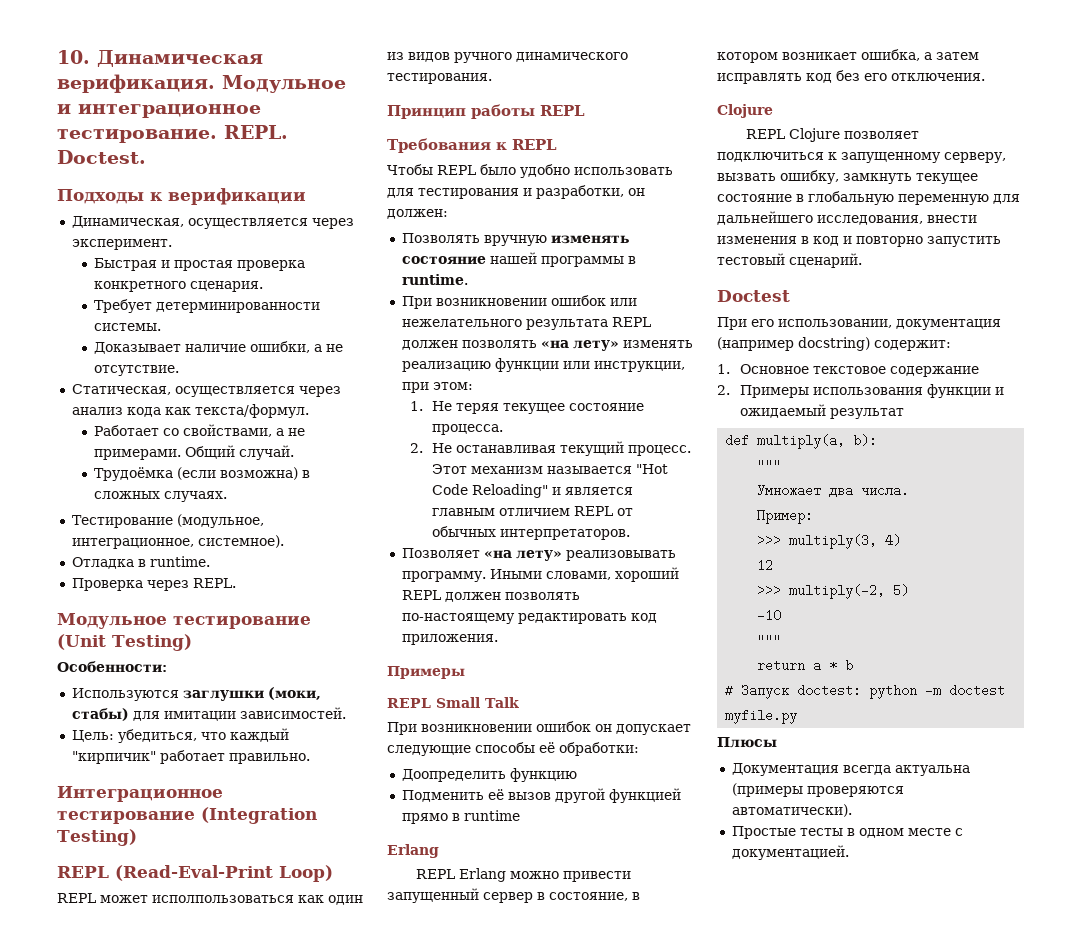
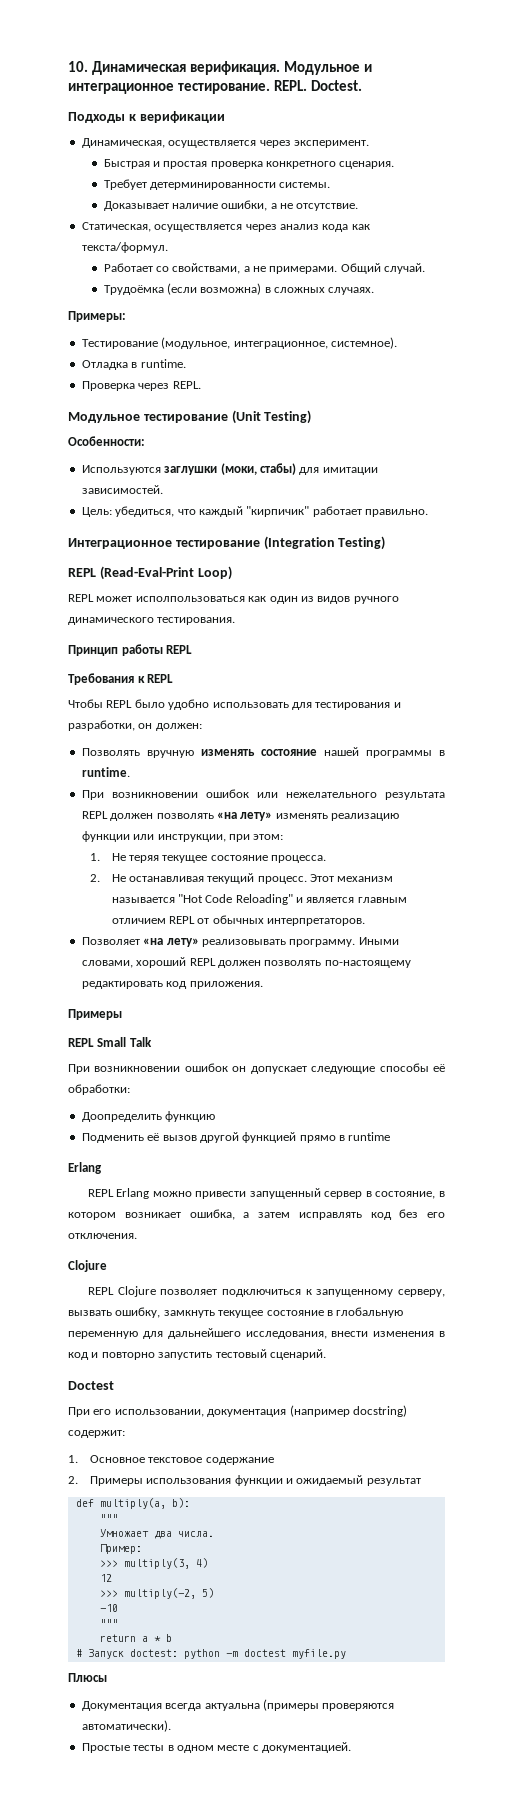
+ Примеры:

